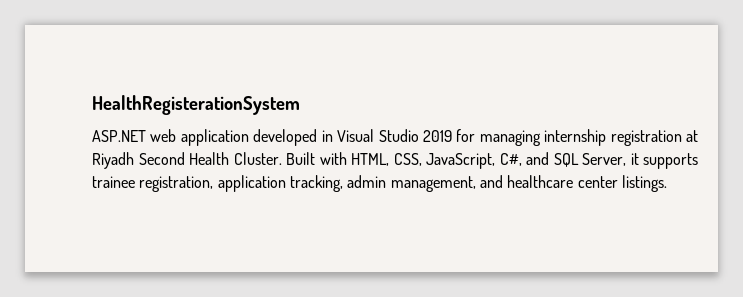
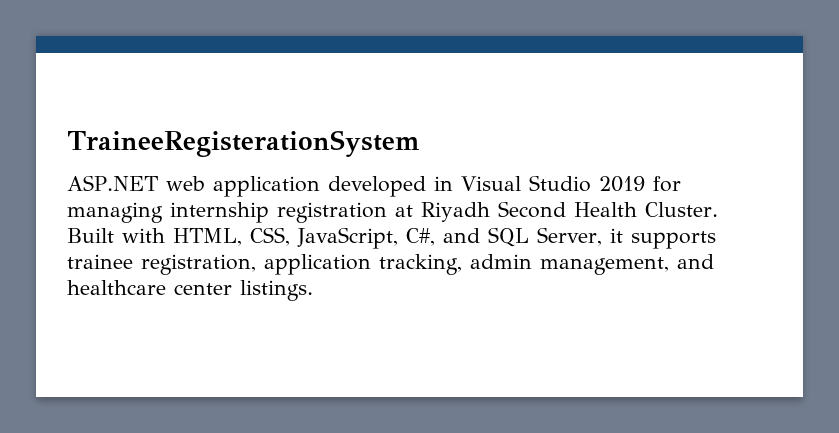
- HealthRegisterationSystem
+ TraineeRegisterationSystem

